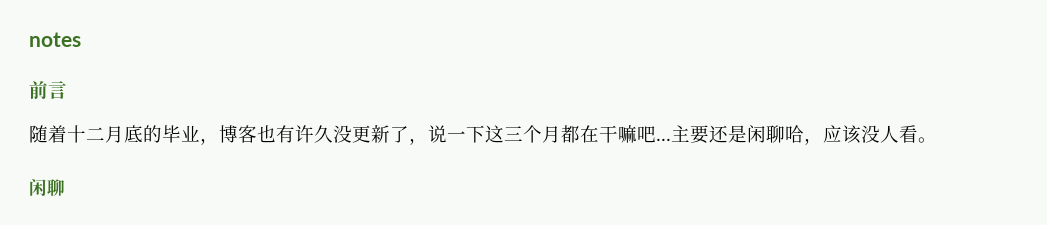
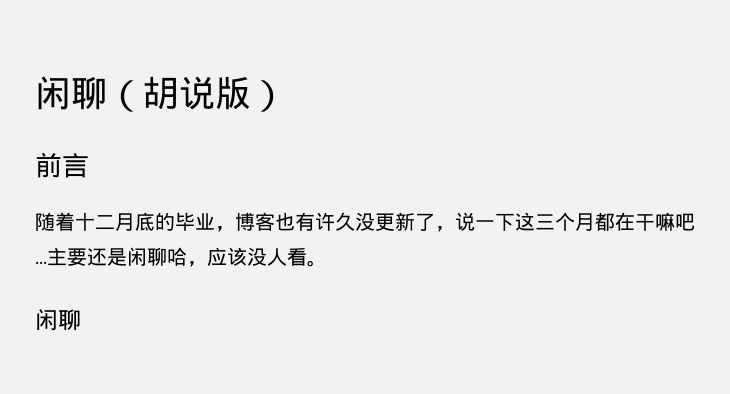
- notes
+ 闲聊（胡说版）

